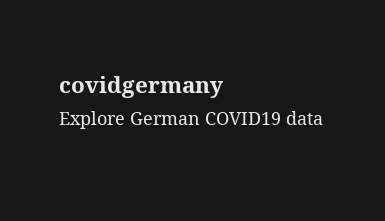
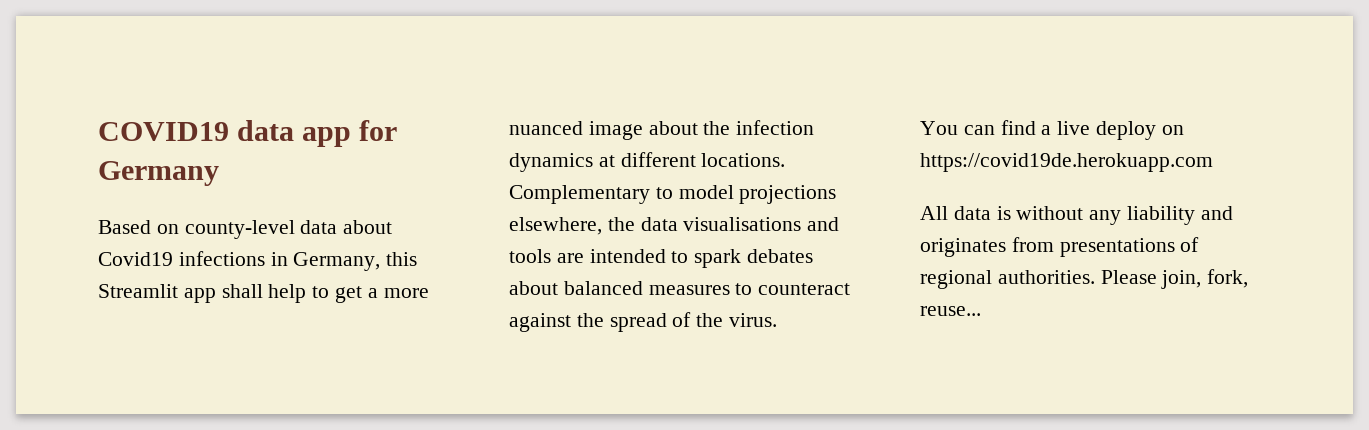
- covidgermany
- Explore German COVID19 data
+ COVID19 data app for Germany
+ Based on county-level data about Covid19 infections in Germany, this Streamlit app shall help to get a more nuanced image about the infection dynamics at different locations. Complementary to model projections elsewhere, the data visualisations and tools are intended to spark debates about balanced measures to counteract against the spread of the virus.
+ You can find a live deploy on https://covid19de.herokuapp.com
+ All data is without any liability and originates from presentations of regional authorities. Please join, fork, reuse...

